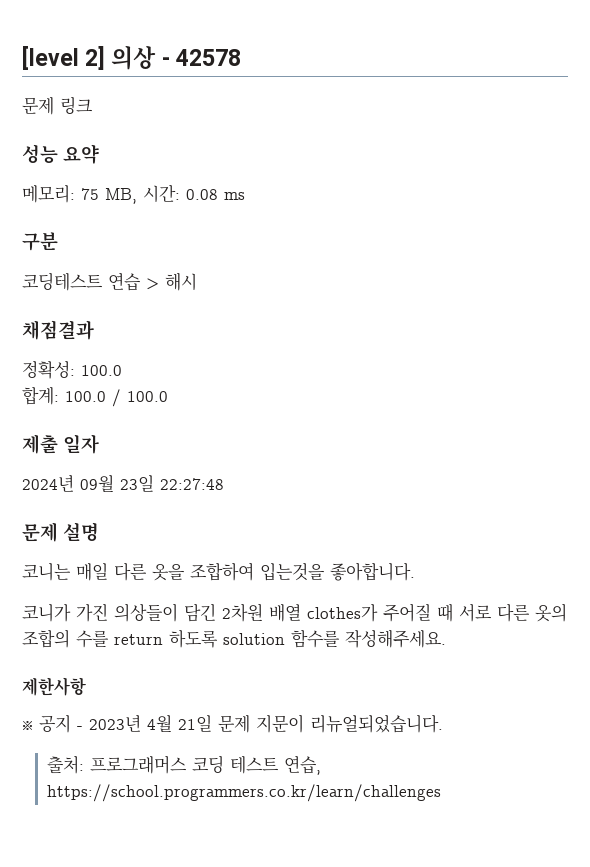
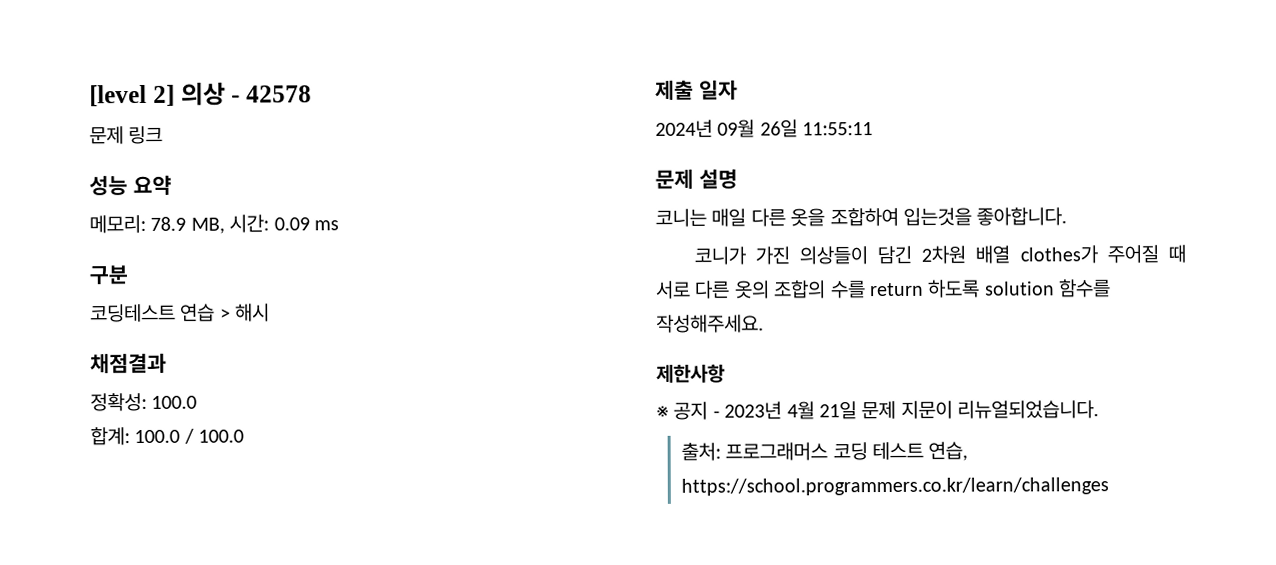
- 메모리: 75 MB, 시간: 0.08 ms
+ 메모리: 78.9 MB, 시간: 0.09 ms
- 2024년 09월 23일 22:27:48
+ 2024년 09월 26일 11:55:11

